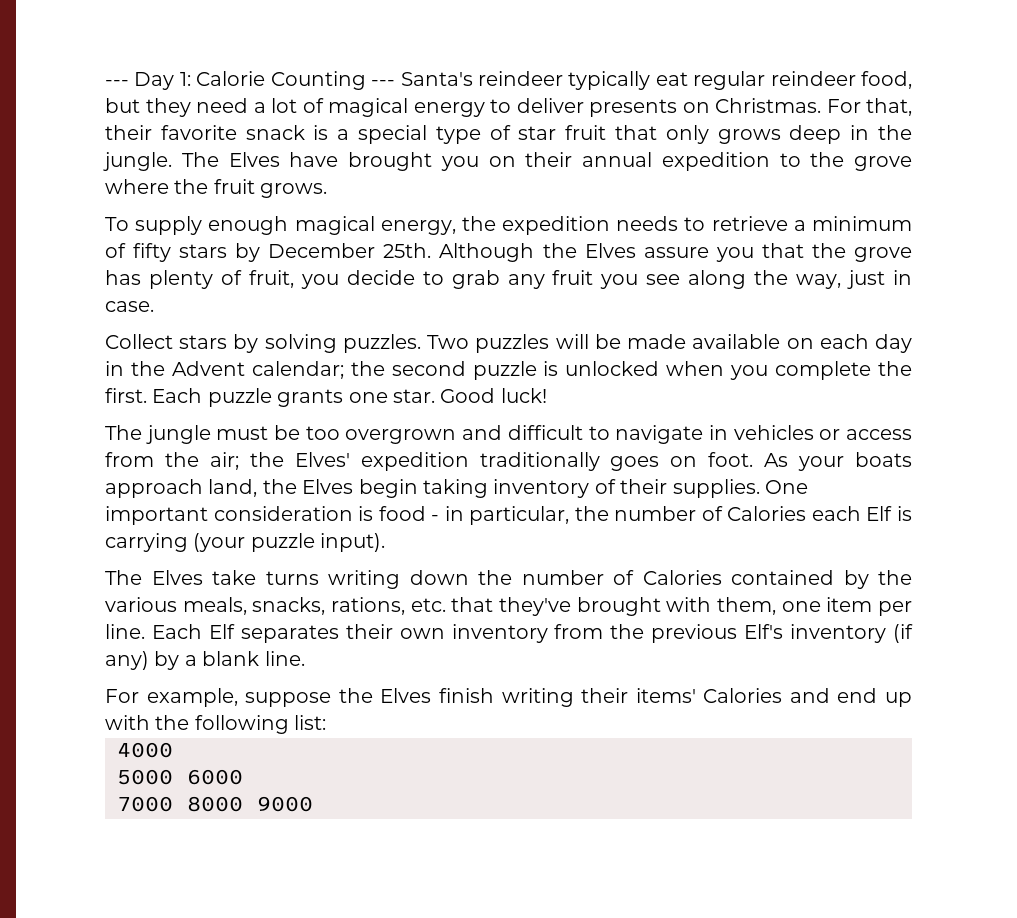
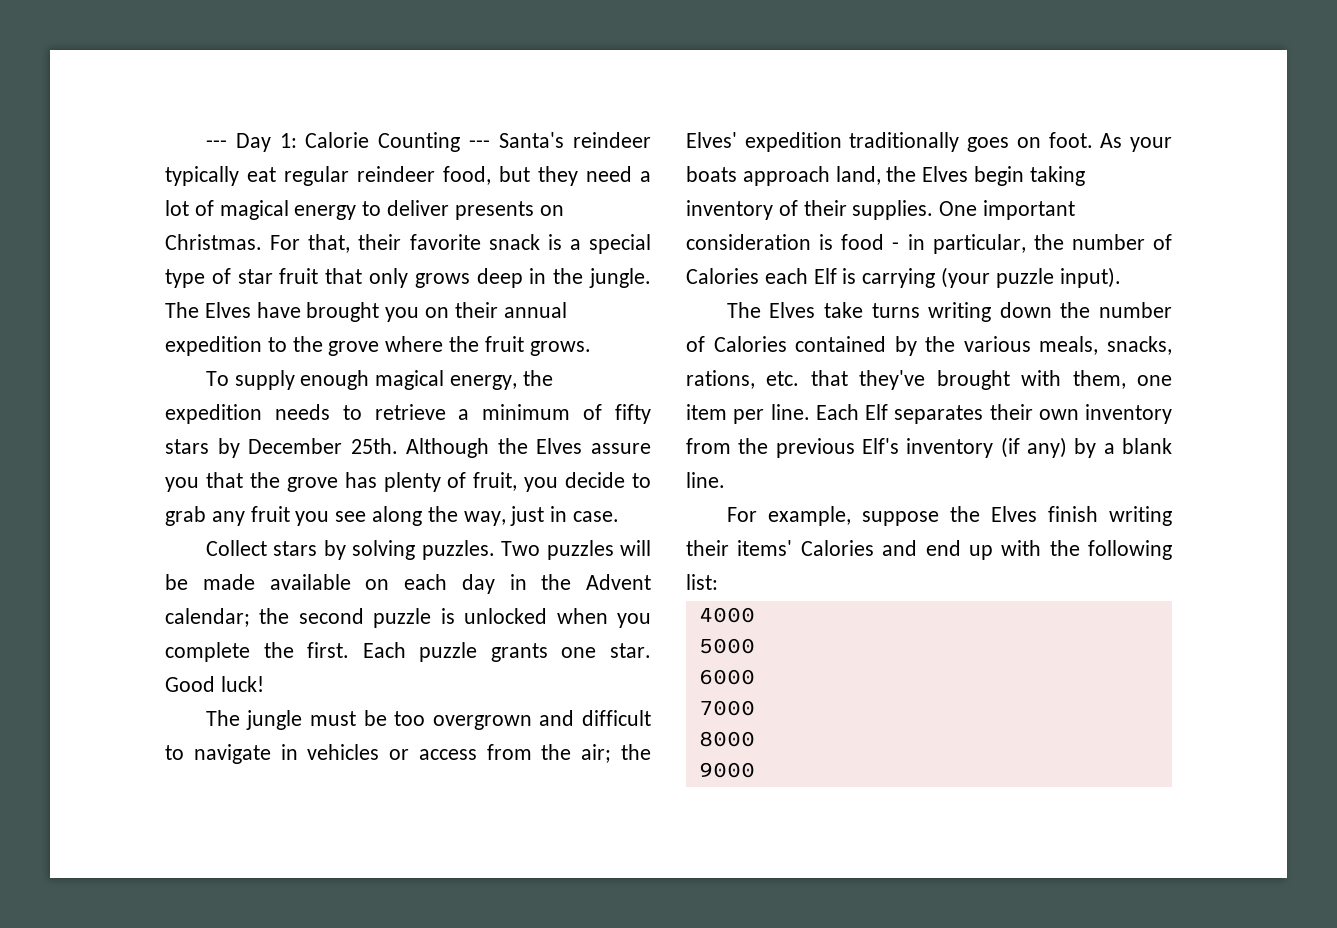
- 5000 6000
+ 5000
+ 6000
- 7000 8000 9000
+ 7000
+ 8000
+ 9000

